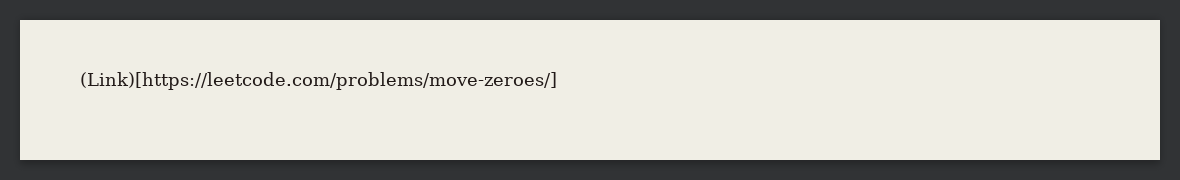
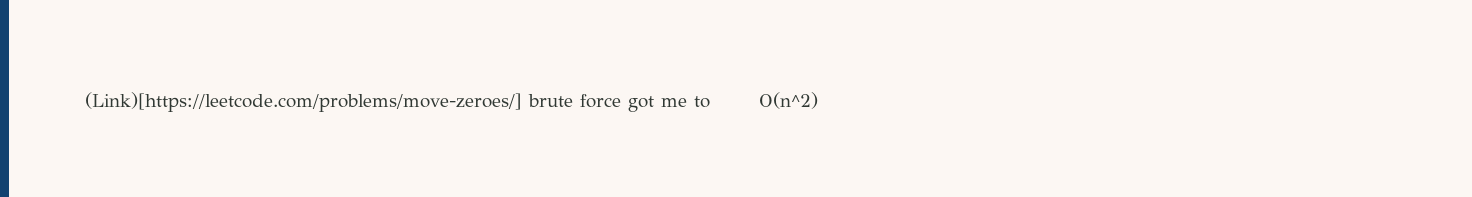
- (Link)[https://leetcode.com/problems/move-zeroes/]
+ (Link)[https://leetcode.com/problems/move-zeroes/] brute force got me to O(n^2)

